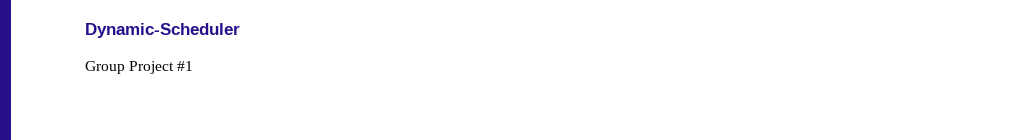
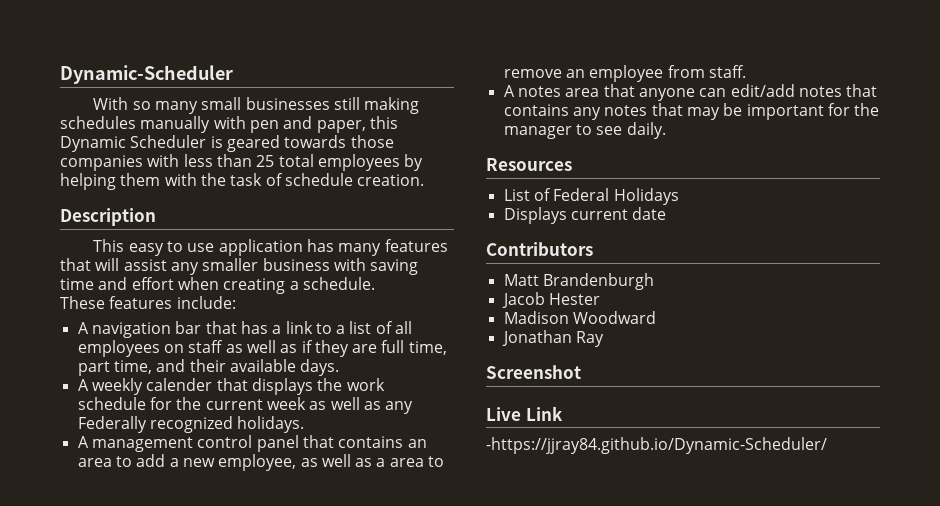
- Group Project #1
+ With so many small businesses still making schedules manually with pen and paper, this Dynamic Scheduler is geared towards those companies with less than 25 total employees by helping them with the task of schedule creation.
+ Description
+ This easy to use application has many features that will assist any smaller business with saving time and effort when creating a schedule.
+ These features include:
+ A navigation bar that has a link to a list of all employees on staff as well as if they are full time, part time, and their available days.
+ A weekly calender that displays the work schedule for the current week as well as any Federally recognized holidays.
+ A management control panel that contains an area to add a new employee, as well as a area to remove an employee from staff.
+ A notes area that anyone can edit/add notes that contains any notes that may be important for the manager to see daily.
+ Resources
+ List of Federal Holidays
+ Displays current date
+ Contributors
+ Matt Brandenburgh
+ Jacob Hester
+ Madison Woodward
+ Jonathan Ray
+ Screenshot
+ Live Link
+ -https://jjray84.github.io/Dynamic-Scheduler/

